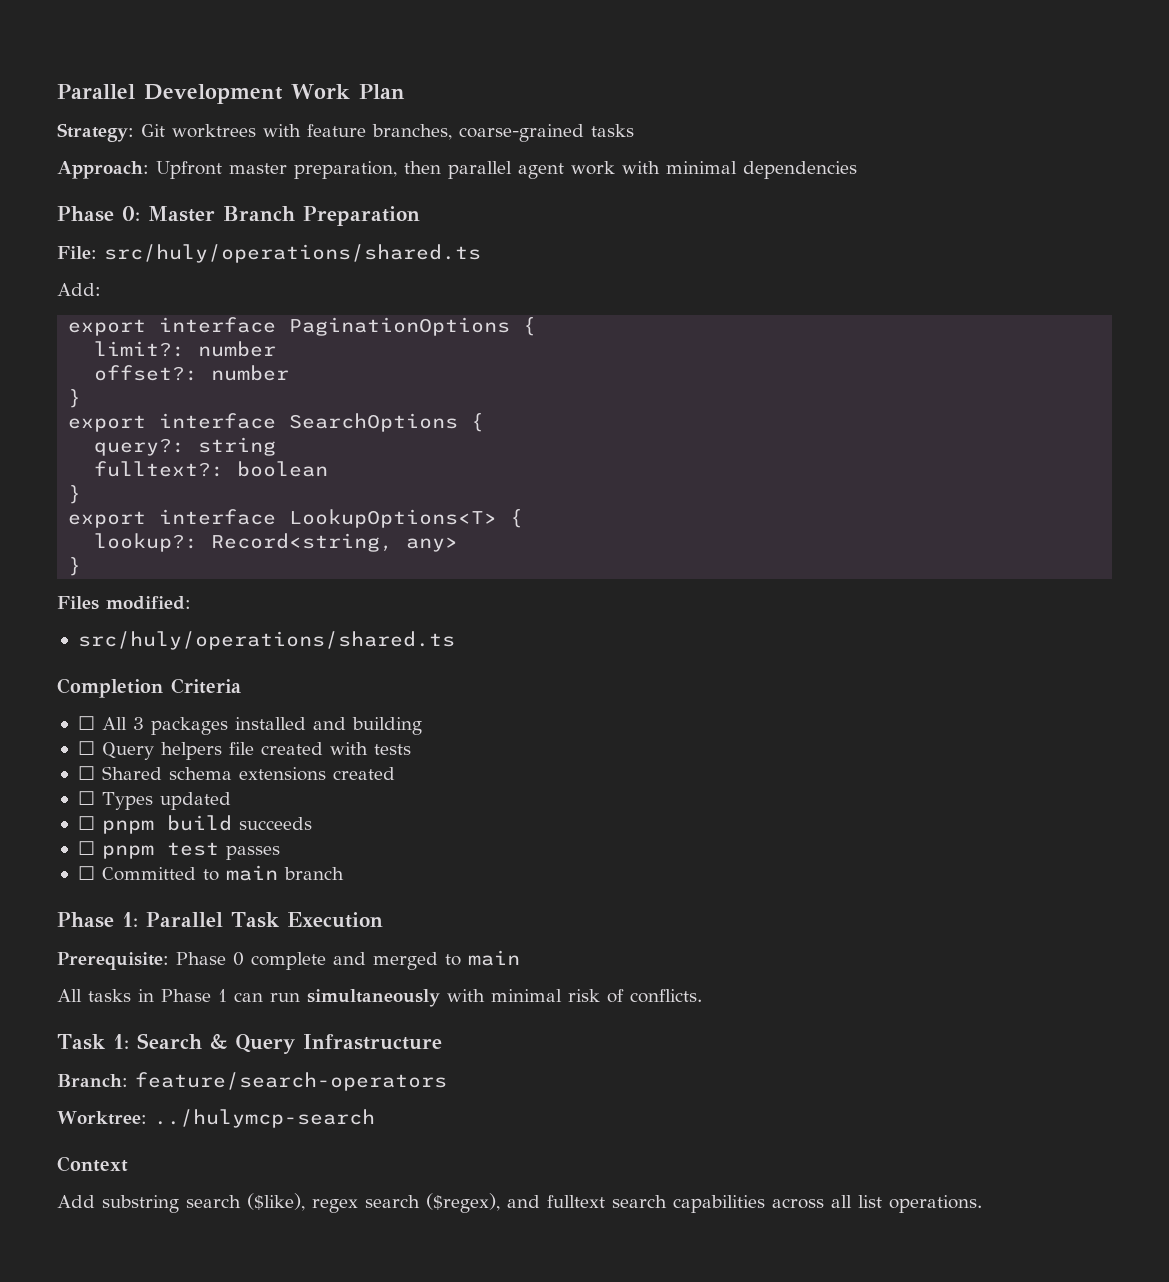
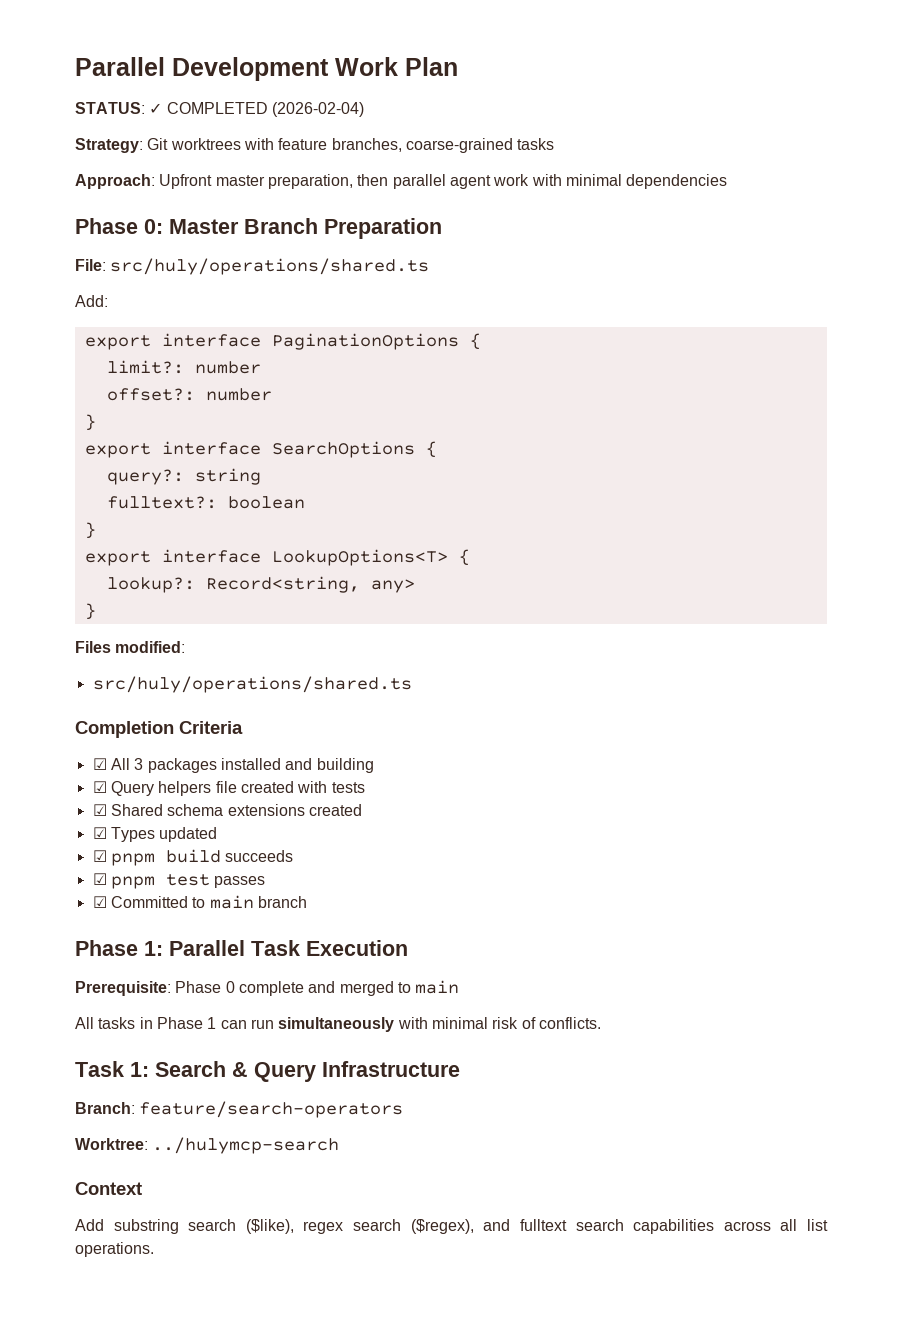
+ STATUS: ✓ COMPLETED (2026-02-04)
- ☐ All 3 packages installed and building
+ ☑ All 3 packages installed and building
- ☐ Query helpers file created with tests
+ ☑ Query helpers file created with tests
- ☐ Shared schema extensions created
+ ☑ Shared schema extensions created
- ☐ Types updated
+ ☑ Types updated
- ☐ pnpm build succeeds
+ ☑ pnpm build succeeds
- ☐ pnpm test passes
+ ☑ pnpm test passes
- ☐ Committed to main branch
+ ☑ Committed to main branch

